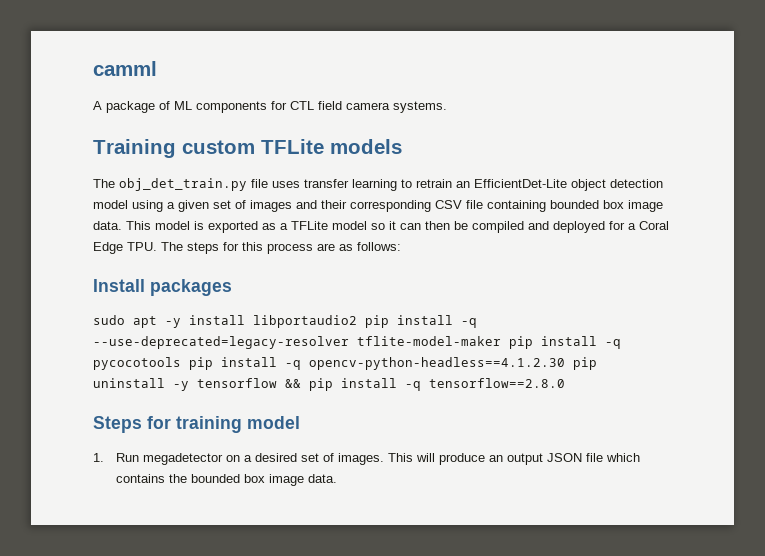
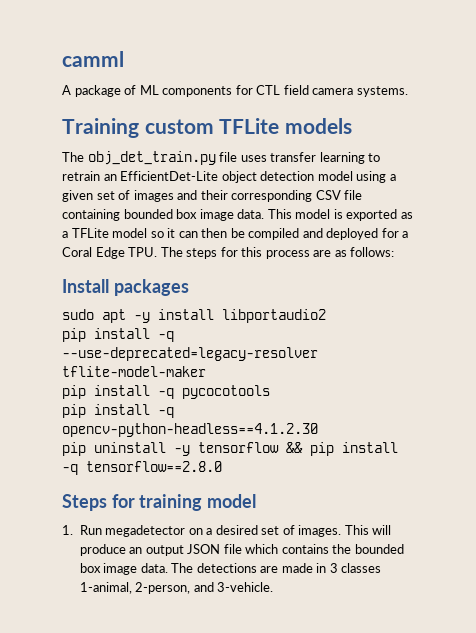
- sudo apt -y install libportaudio2 pip install -q --use-deprecated=legacy-resolver tflite-model-maker pip install -q pycocotools pip install -q opencv-python-headless==4.1.2.30 pip uninstall -y tensorflow && pip install -q tensorflow==2.8.0
+ sudo apt -y install libportaudio2
+ pip install -q --use-deprecated=legacy-resolver tflite-model-maker
+ pip install -q pycocotools
+ pip install -q opencv-python-headless==4.1.2.30
+ pip uninstall -y tensorflow && pip install -q tensorflow==2.8.0
+ The detections are made in 3 classes 1-animal, 2-person, and 3-vehicle.

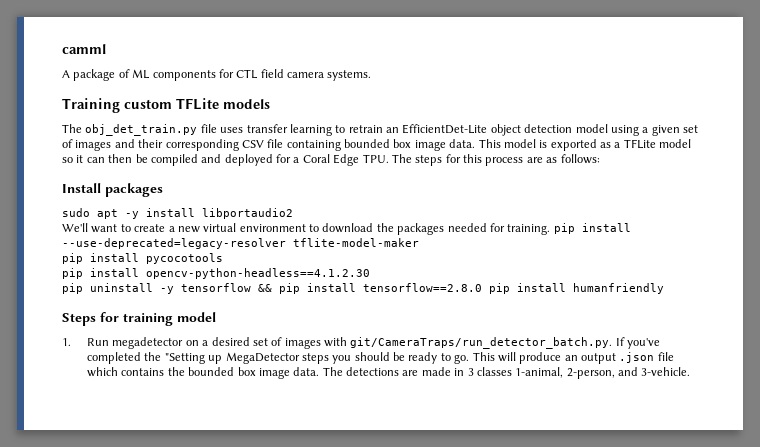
- pip install -q --use-deprecated=legacy-resolver tflite-model-maker
+ We'll want to create a new virtual environment to download the packages needed for training. pip install --use-deprecated=legacy-resolver tflite-model-maker
- pip install -q pycocotools
+ pip install pycocotools
- pip install -q opencv-python-headless==4.1.2.30
+ pip install opencv-python-headless==4.1.2.30
- pip uninstall -y tensorflow && pip install -q tensorflow==2.8.0
+ pip uninstall -y tensorflow && pip install tensorflow==2.8.0 pip install humanfriendly
- 1. Run megadetector on a desired set of images.
+ 1. Run megadetector on a desired set of images with git/CameraTraps/run_detector_batch.py. If you've completed the "Setting up MegaDetector steps you should be ready to go.
- This will produce an output JSON file which contains the bounded box image data.
+ This will produce an output .json file which contains the bounded box image data.

